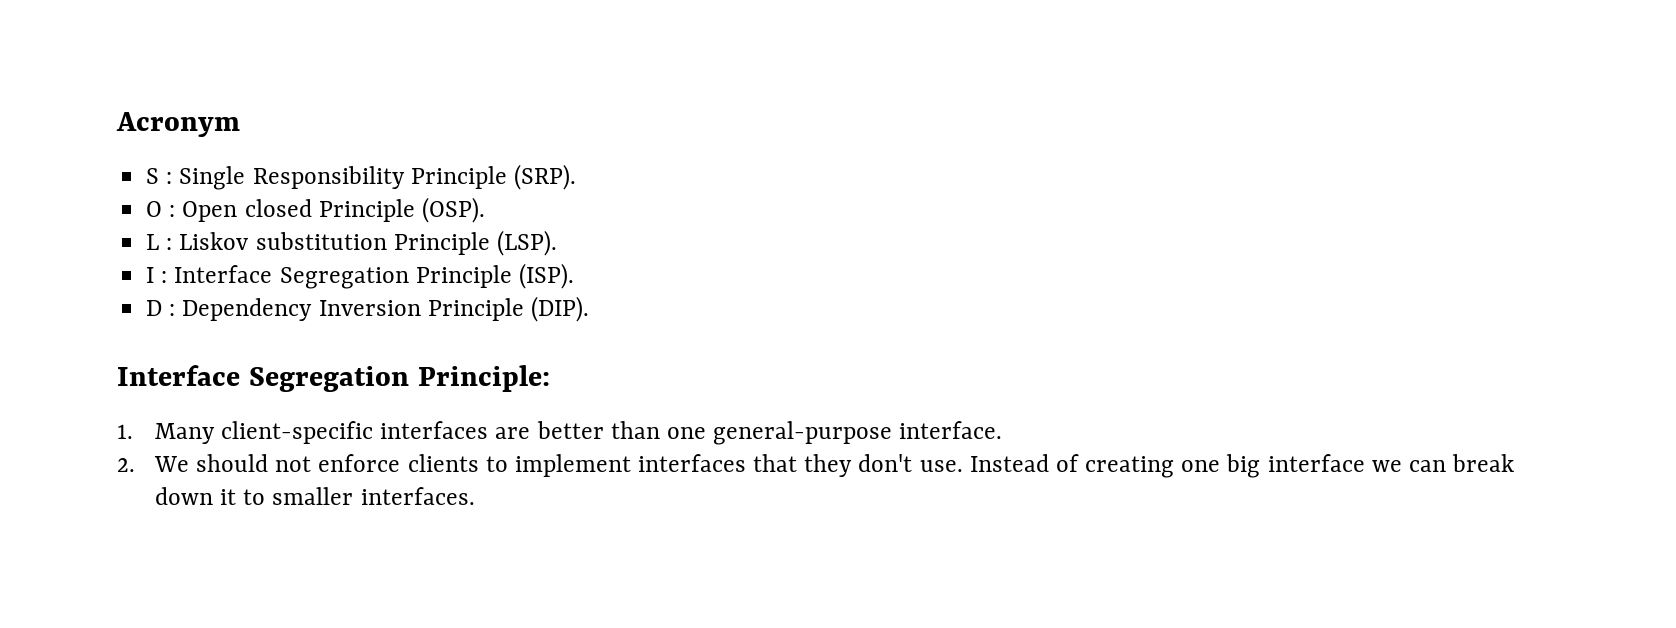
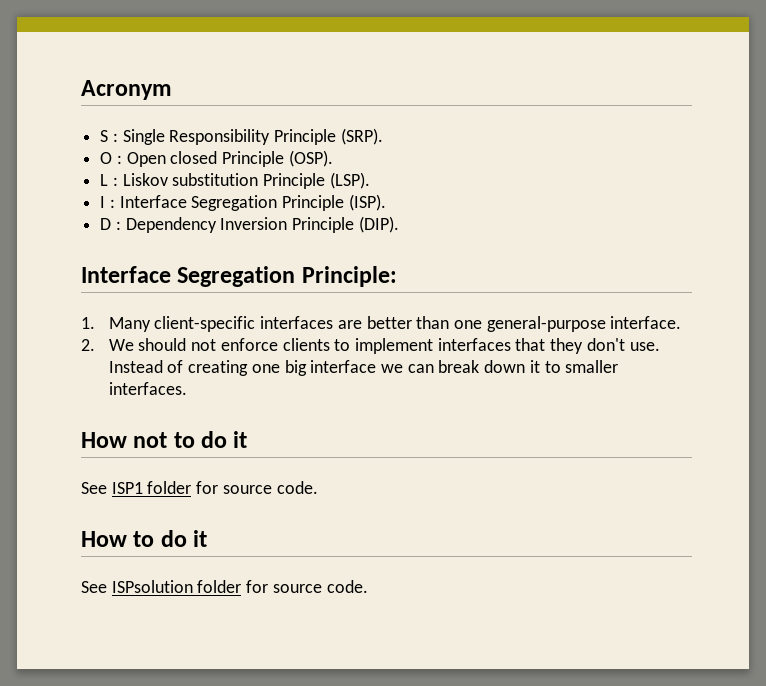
+ How not to do it
+ See ISP1 folder for source code.
+ How to do it
+ See ISPsolution folder for source code.

